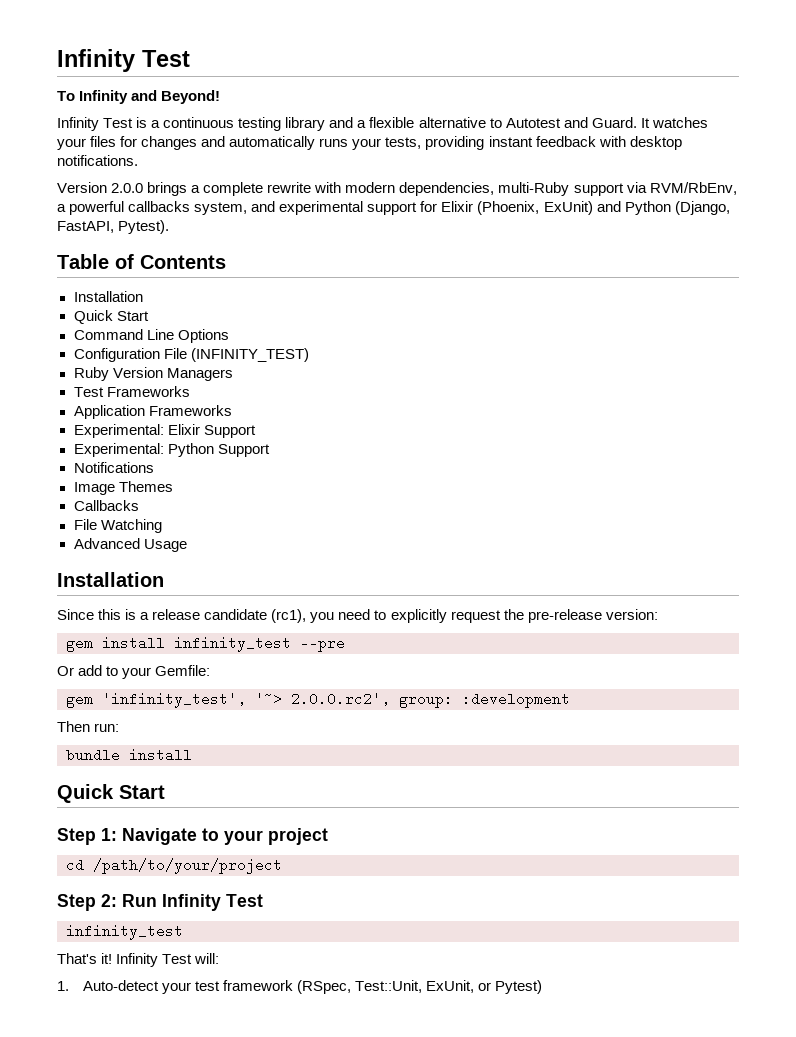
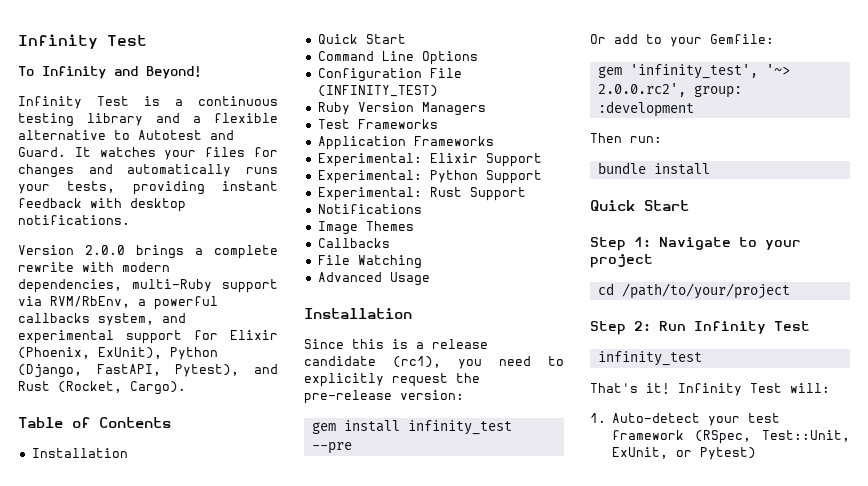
- Version 2.0.0 brings a complete rewrite with modern dependencies, multi-Ruby support via RVM/RbEnv, a powerful callbacks system, and experimental support for Elixir (Phoenix, ExUnit) and Python (Django, FastAPI, Pytest).
+ Version 2.0.0 brings a complete rewrite with modern dependencies, multi-Ruby support via RVM/RbEnv, a powerful callbacks system, and experimental support for Elixir (Phoenix, ExUnit), Python (Django, FastAPI, Pytest), and Rust (Rocket, Cargo).
+ Experimental: Rust Support

